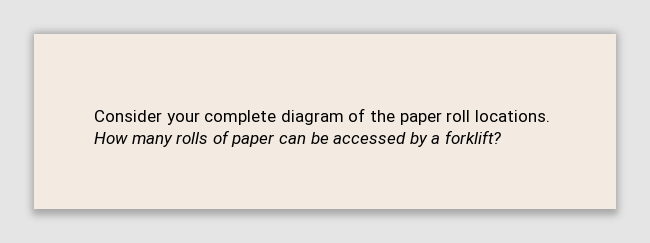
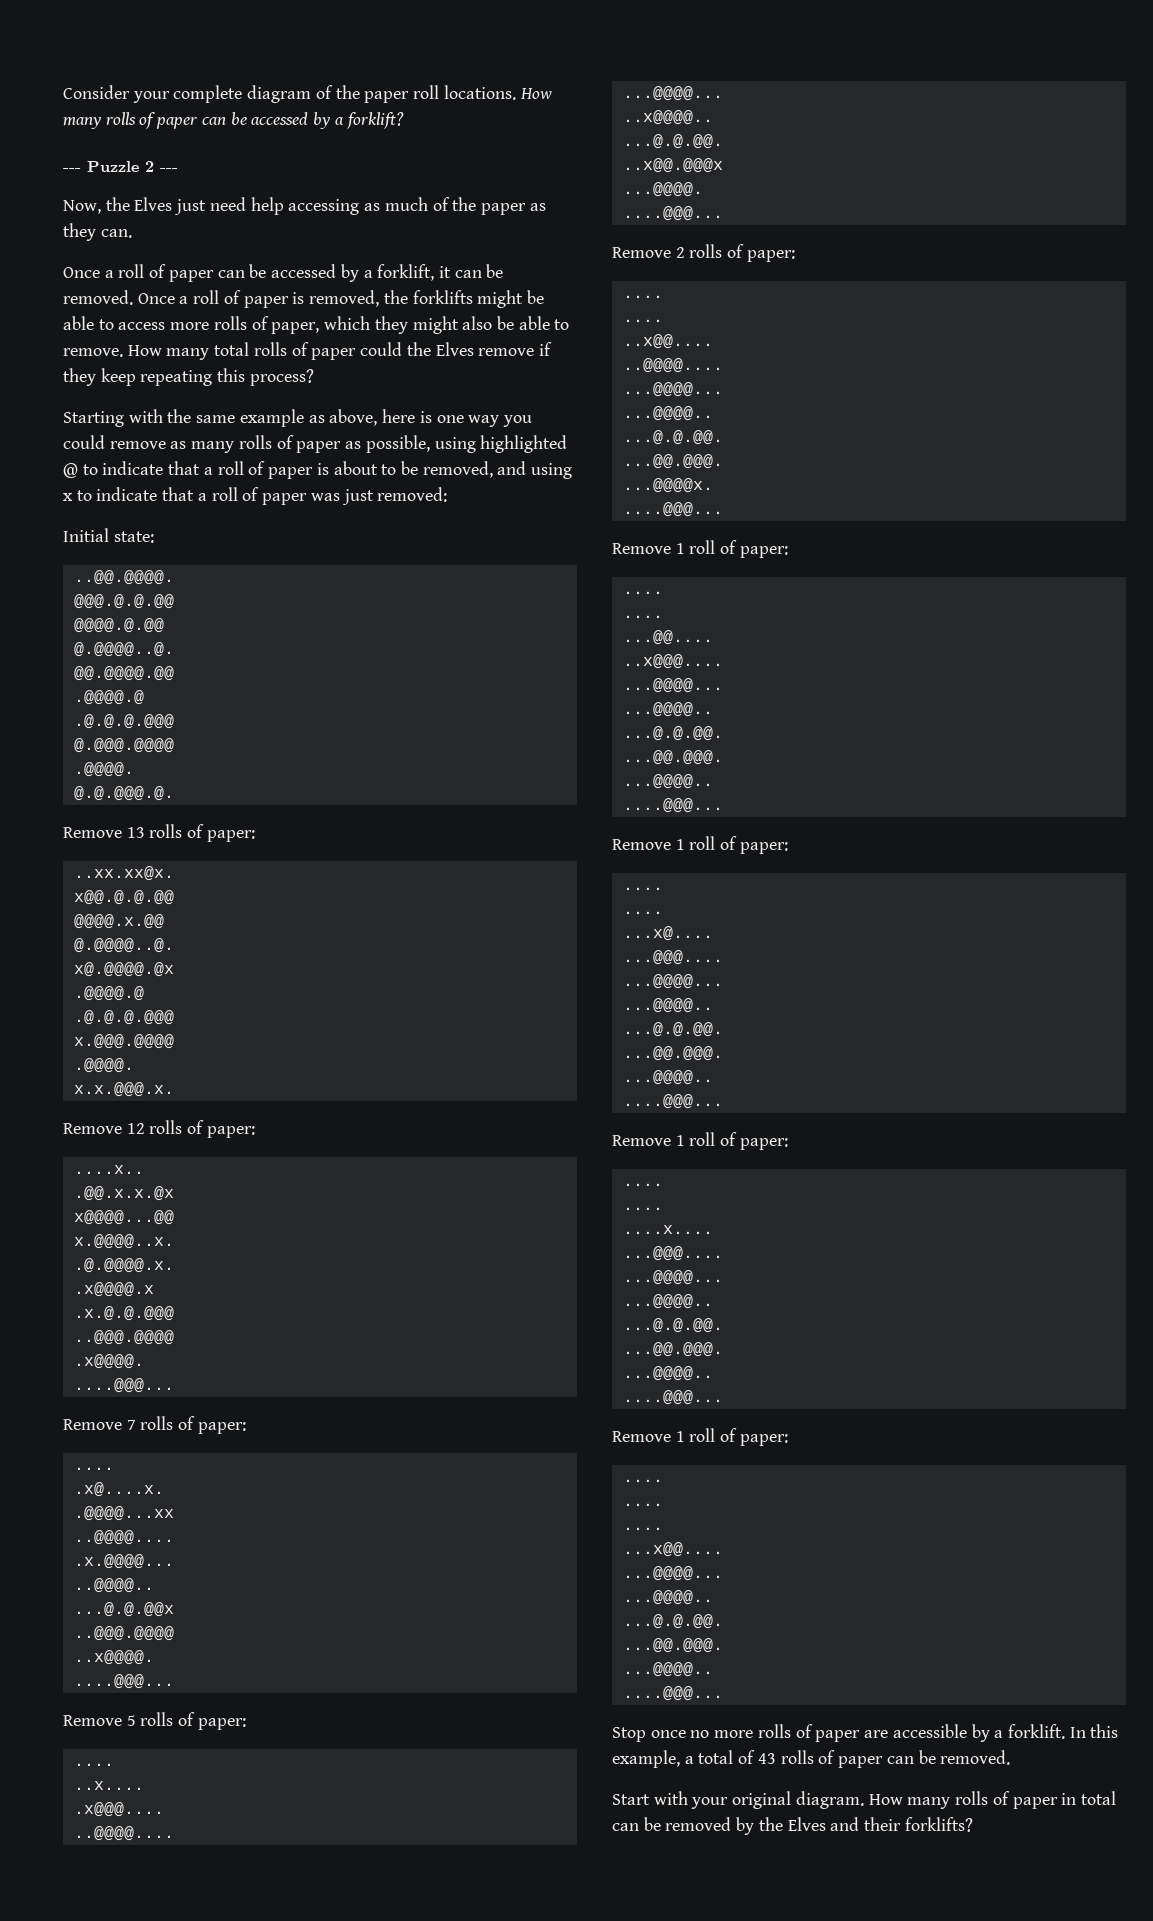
+ --- Puzzle 2 ---
+ Now, the Elves just need help accessing as much of the paper as they can.
+ Once a roll of paper can be accessed by a forklift, it can be removed. Once a roll of paper is removed, the forklifts might be able to access more rolls of paper, which they might also be able to remove. How many total rolls of paper could the Elves remove if they keep repeating this process?
+ Starting with the same example as above, here is one way you could remove as many rolls of paper as possible, using highlighted @ to indicate that a roll of paper is about to be removed, and using x to indicate that a roll of paper was just removed:
+ Initial state:
+ ..@@.@@@@.
+ @@@.@.@.@@
+ @@@@.@.@@
+ @.@@@@..@.
+ @@.@@@@.@@
+ .@@@@.@
+ .@.@.@.@@@
+ @.@@@.@@@@
+ .@@@@.
+ @.@.@@@.@.
+ Remove 13 rolls of paper:
+ ..xx.xx@x.
+ x@@.@.@.@@
+ @@@@.x.@@
+ @.@@@@..@.
+ x@.@@@@.@x
+ .@@@@.@
+ .@.@.@.@@@
+ x.@@@.@@@@
+ .@@@@.
+ x.x.@@@.x.
+ Remove 12 rolls of paper:
+ ....x..
+ .@@.x.x.@x
+ x@@@@...@@
+ x.@@@@..x.
+ .@.@@@@.x.
+ .x@@@@.x
+ .x.@.@.@@@
+ ..@@@.@@@@
+ .x@@@@.
+ ....@@@...
+ Remove 7 rolls of paper:
+ ....
+ .x@....x.
+ .@@@@...xx
+ ..@@@@....
+ .x.@@@@...
+ ..@@@@..
+ ...@.@.@@x
+ ..@@@.@@@@
+ ..x@@@@.
+ ....@@@...
+ Remove 5 rolls of paper:
+ ....
+ ..x....
+ .x@@@....
+ ..@@@@....
+ ...@@@@...
+ ..x@@@@..
+ ...@.@.@@.
+ ..x@@.@@@x
+ ...@@@@.
+ ....@@@...
+ Remove 2 rolls of paper:
+ ....
+ ....
+ ..x@@....
+ ..@@@@....
+ ...@@@@...
+ ...@@@@..
+ ...@.@.@@.
+ ...@@.@@@.
+ ...@@@@x.
+ ....@@@...
+ Remove 1 roll of paper:
+ ....
+ ....
+ ...@@....
+ ..x@@@....
+ ...@@@@...
+ ...@@@@..
+ ...@.@.@@.
+ ...@@.@@@.
+ ...@@@@..
+ ....@@@...
+ Remove 1 roll of paper:
+ ....
+ ....
+ ...x@....
+ ...@@@....
+ ...@@@@...
+ ...@@@@..
+ ...@.@.@@.
+ ...@@.@@@.
+ ...@@@@..
+ ....@@@...
+ Remove 1 roll of paper:
+ ....
+ ....
+ ....x....
+ ...@@@....
+ ...@@@@...
+ ...@@@@..
+ ...@.@.@@.
+ ...@@.@@@.
+ ...@@@@..
+ ....@@@...
+ Remove 1 roll of paper:
+ ....
+ ....
+ ....
+ ...x@@....
+ ...@@@@...
+ ...@@@@..
+ ...@.@.@@.
+ ...@@.@@@.
+ ...@@@@..
+ ....@@@...
+ Stop once no more rolls of paper are accessible by a forklift. In this example, a total of 43 rolls of paper can be removed.
+ Start with your original diagram. How many rolls of paper in total can be removed by the Elves and their forklifts?

